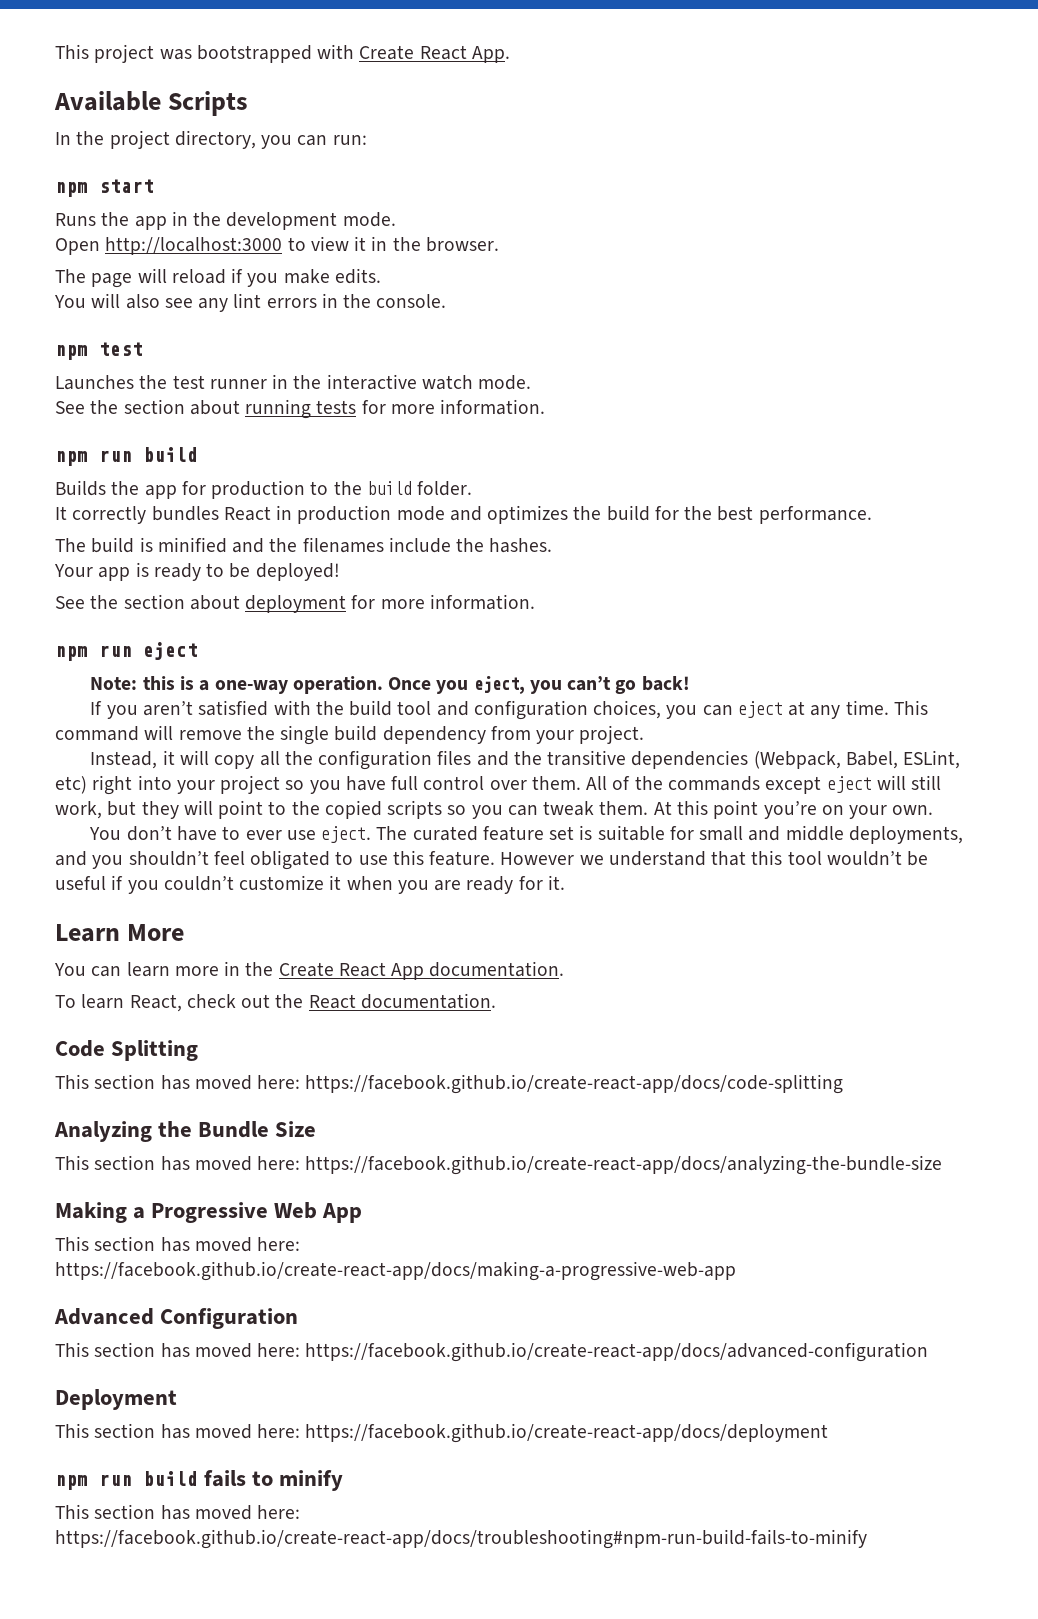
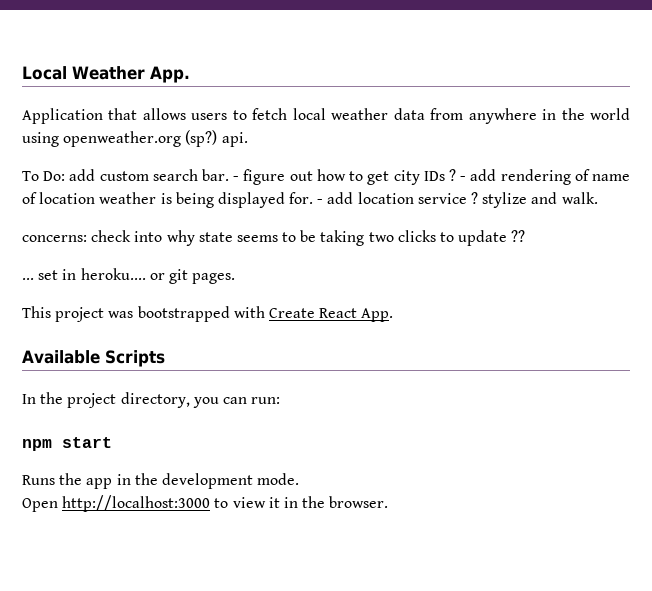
+ Local Weather App.
+ Application that allows users to fetch local weather data from anywhere in the world using openweather.org (sp?) api.
+ To Do: add custom search bar. - figure out how to get city IDs ? - add rendering of name of location weather is being displayed for. - add location service ? stylize and walk.
+ concerns: check into why state seems to be taking two clicks to update ??
+ ... set in heroku.... or git pages.
- The page will reload if you make edits.
- You will also see any lint errors in the console.
- npm test
- Launches the test runner in the interactive watch mode.
- See the section about running tests for more information.
- npm run build
- Builds the app for production to the build folder.
- It correctly bundles React in production mode and optimizes the build for the best performance.
- The build is minified and the filenames include the hashes.
- Your app is ready to be deployed!
- See the section about deployment for more information.
- npm run eject
- Note: this is a one-way operation. Once you eject, you can’t go back!
- If you aren’t satisfied with the build tool and configuration choices, you can eject at any time. This command will remove the single build dependency from your project.
- Instead, it will copy all the configuration files and the transitive dependencies (Webpack, Babel, ESLint, etc) right into your project so you have full control over them. All of the commands except eject will still work, but they will point to the copied scripts so you can tweak them. At this point you’re on your own.
- You don’t have to ever use eject. The curated feature set is suitable for small and middle deployments, and you shouldn’t feel obligated to use this feature. However we understand that this tool wouldn’t be useful if you couldn’t customize it when you are ready for it.
- Learn More
- You can learn more in the Create React App documentation.
- To learn React, check out the React documentation.
- Code Splitting
- This section has moved here: https://facebook.github.io/create-react-app/docs/code-splitting
- Analyzing the Bundle Size
- This section has moved here: https://facebook.github.io/create-react-app/docs/analyzing-the-bundle-size
- Making a Progressive Web App
- This section has moved here: https://facebook.github.io/create-react-app/docs/making-a-progressive-web-app
- Advanced Configuration
- This section has moved here: https://facebook.github.io/create-react-app/docs/advanced-configuration
- Deployment
- This section has moved here: https://facebook.github.io/create-react-app/docs/deployment
- npm run build fails to minify
- This section has moved here: https://facebook.github.io/create-react-app/docs/troubleshooting#npm-run-build-fails-to-minify

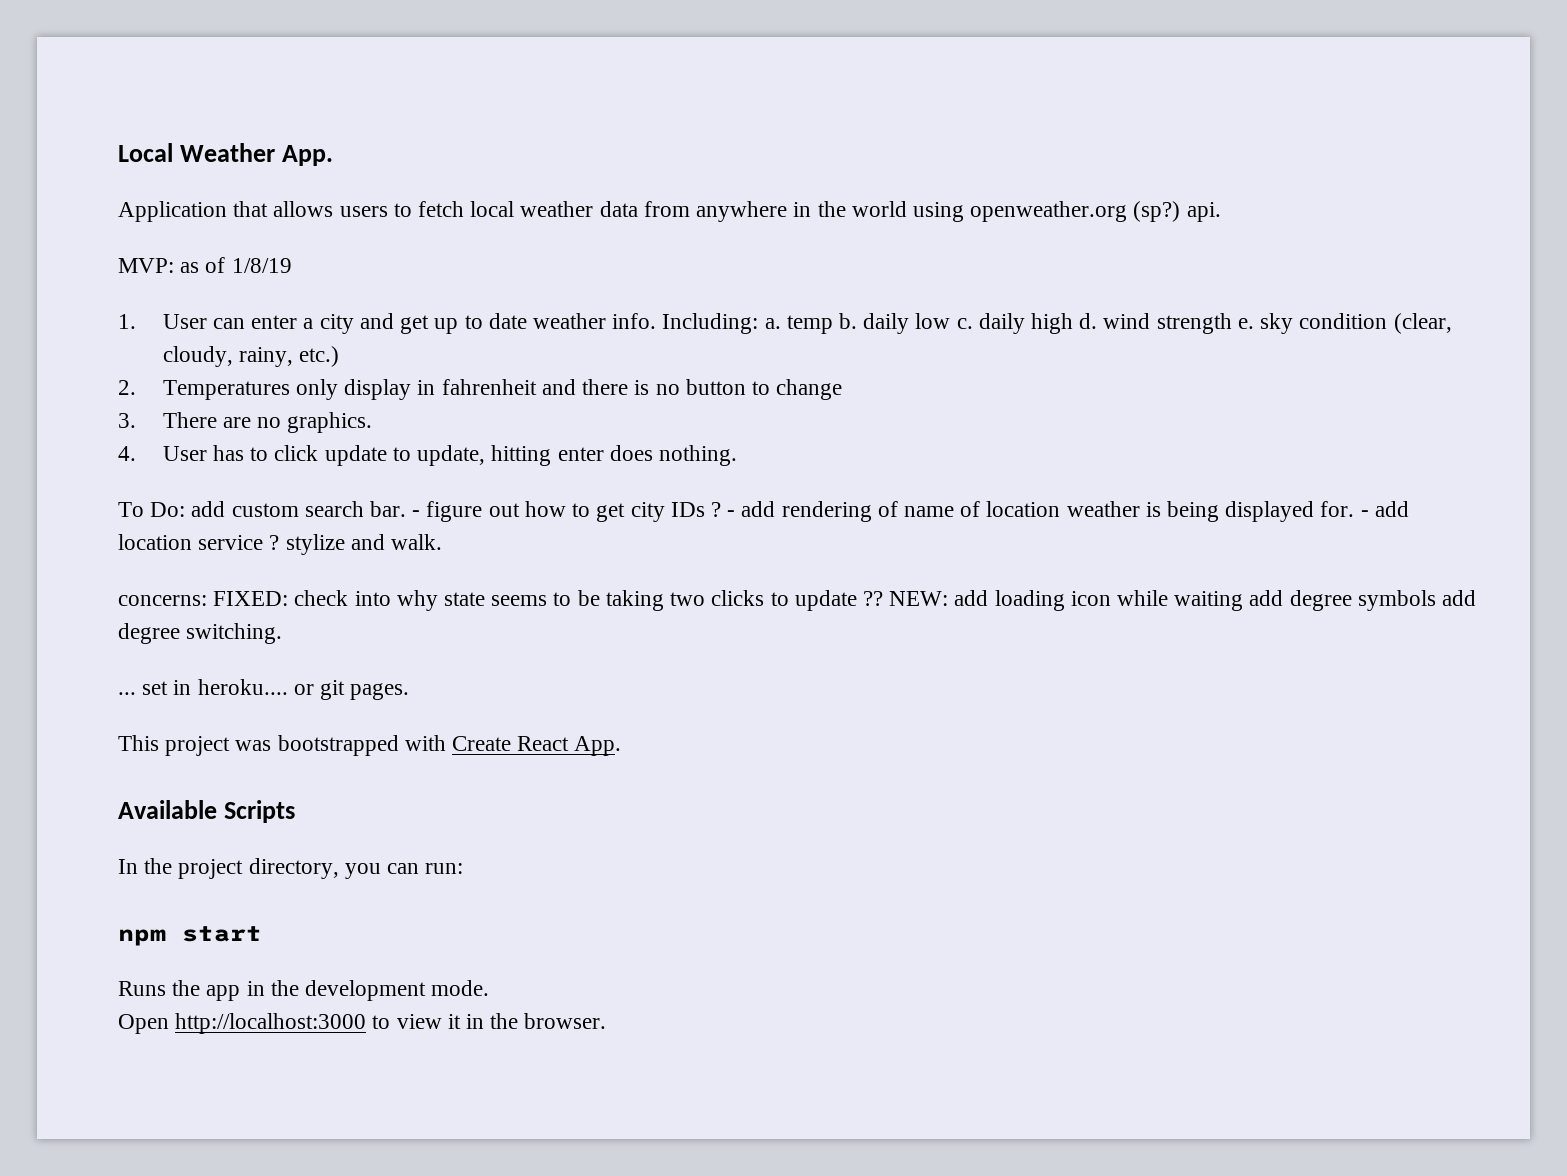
+ MVP: as of 1/8/19
+ 1. User can enter a city and get up to date weather info. Including: a. temp b. daily low c. daily high d. wind strength e. sky condition (clear, cloudy, rainy, etc.)
+ 2. Temperatures only display in fahrenheit and there is no button to change
+ 3. There are no graphics.
+ 4. User has to click update to update, hitting enter does nothing.
- concerns: check into why state seems to be taking two clicks to update ??
+ concerns: FIXED: check into why state seems to be taking two clicks to update ?? NEW: add loading icon while waiting add degree symbols add degree switching.

